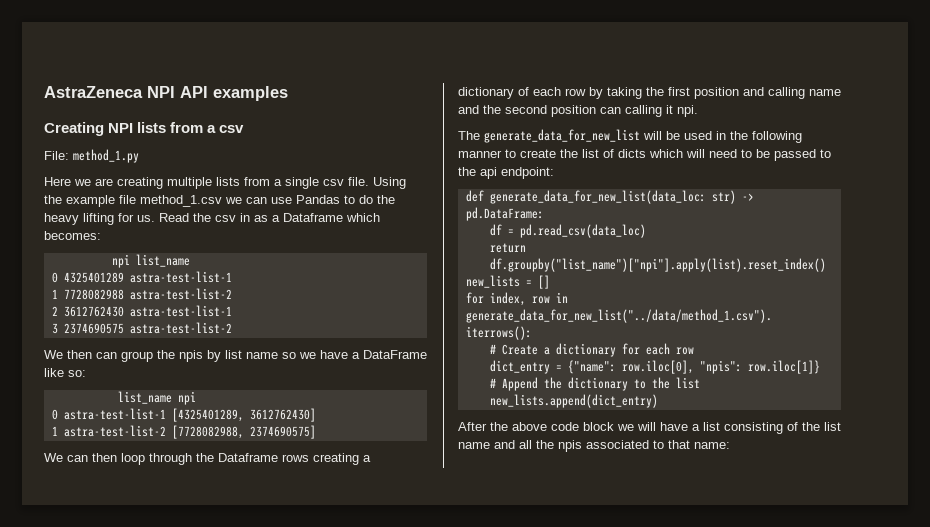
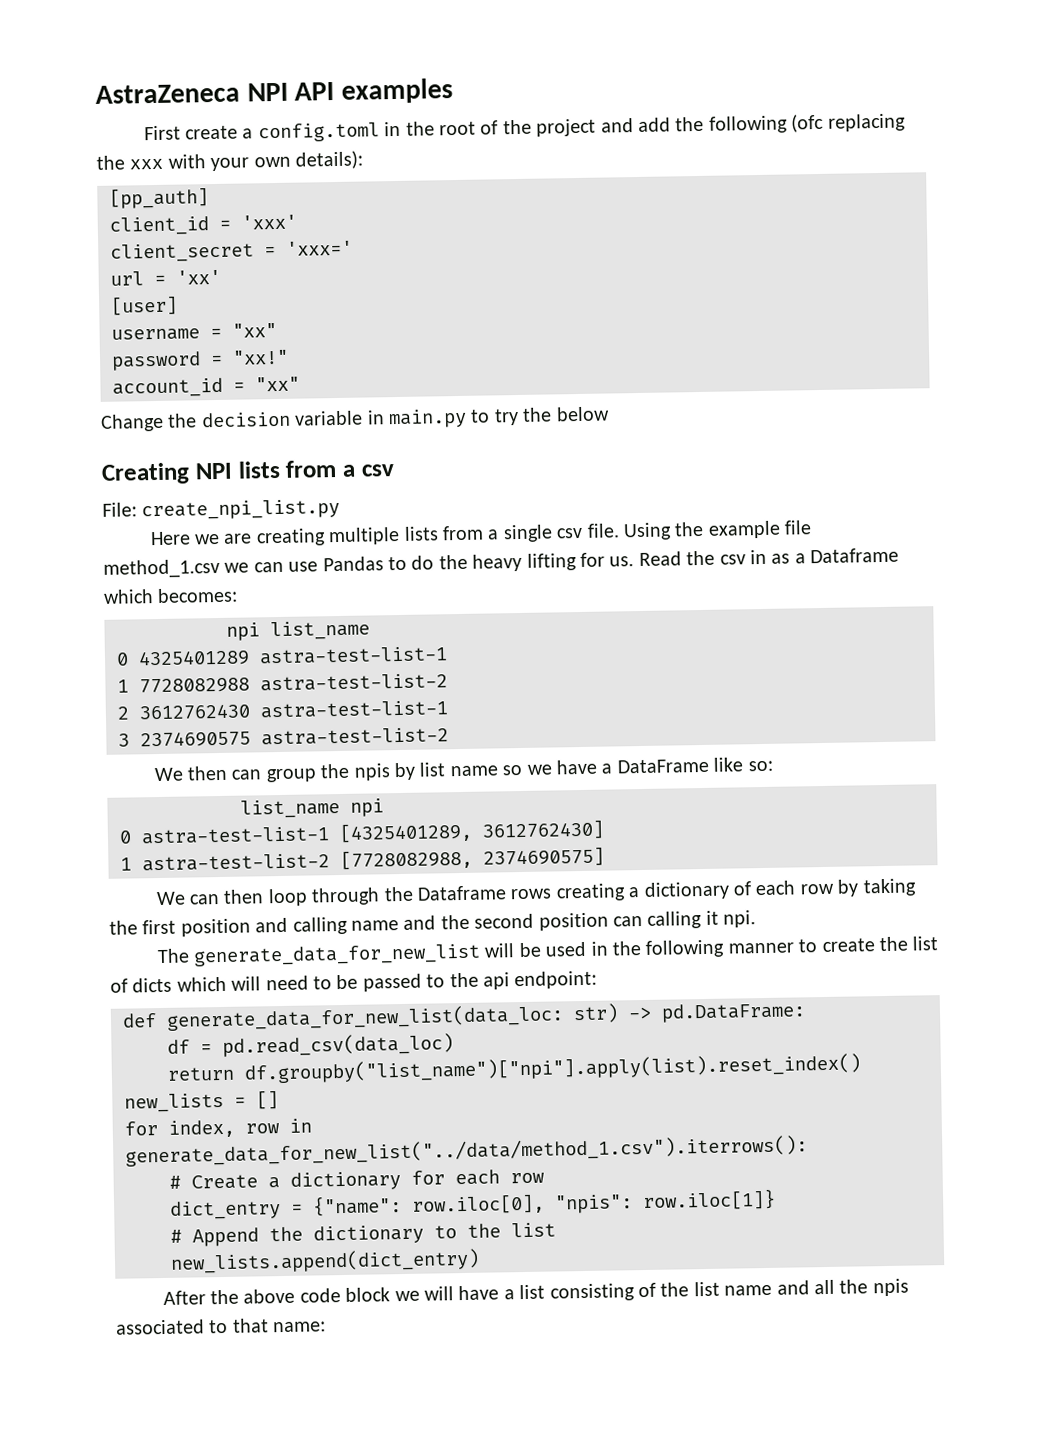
+ First create a config.toml in the root of the project and add the following (ofc replacing the xxx with your own details):
+ [pp_auth]
+ client_id = 'xxx'
+ client_secret = 'xxx='
+ url = 'xx'
+ [user]
+ username = "xx"
+ password = "xx!"
+ account_id = "xx"
+ Change the decision variable in main.py to try the below
- File: method_1.py
+ File: create_npi_list.py

